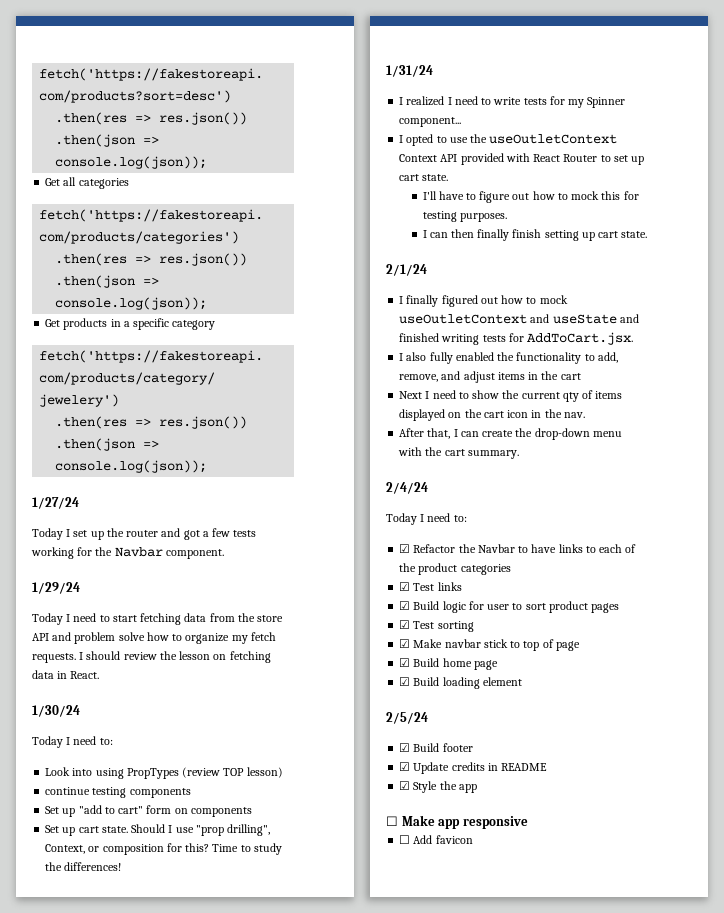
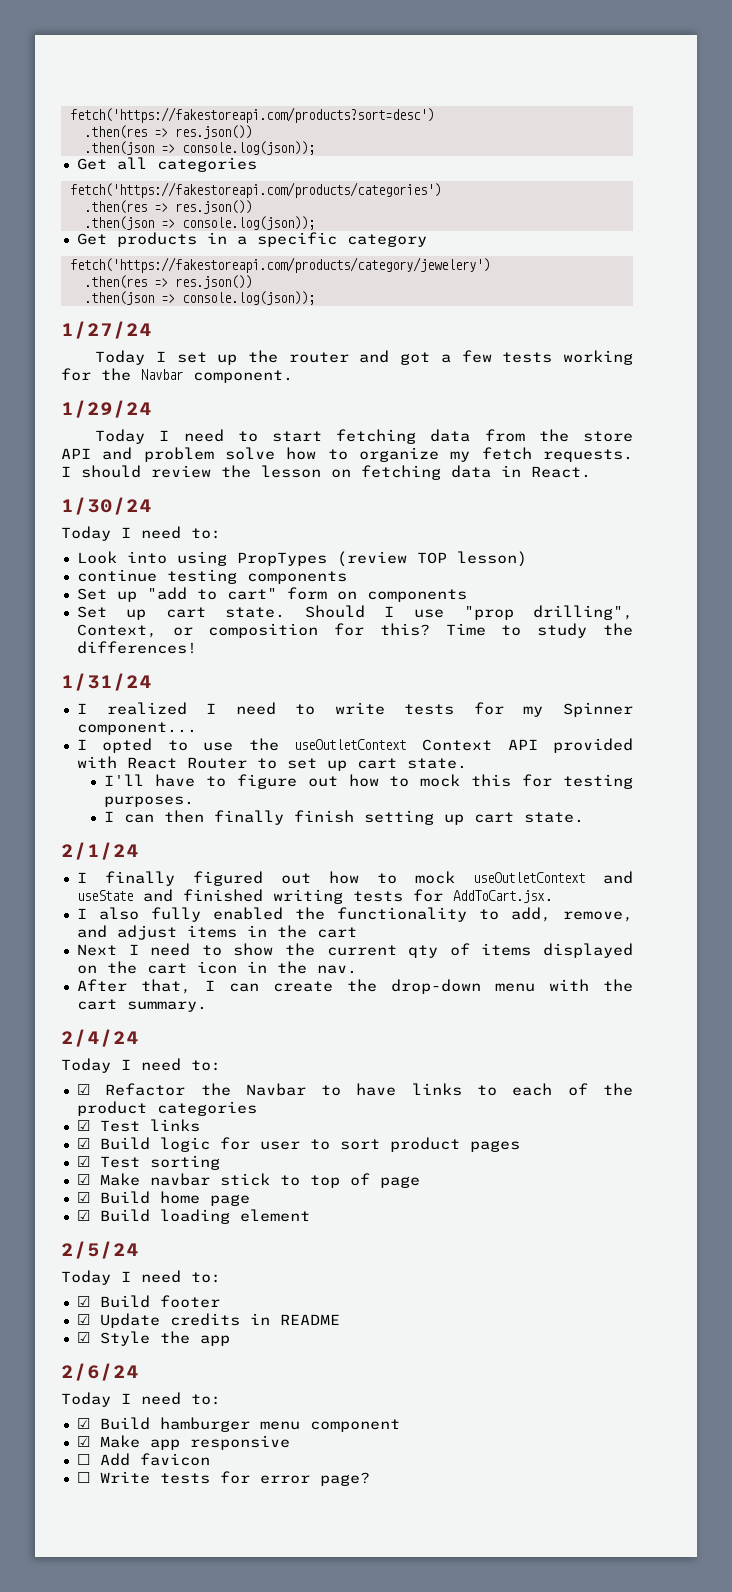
  2/5/24
+ Today I need to:
- ☐ Make app responsive
+ 2/6/24
+ Today I need to:
+ ☑ Build hamburger menu component
+ ☑ Make app responsive
+ ☐ Write tests for error page?

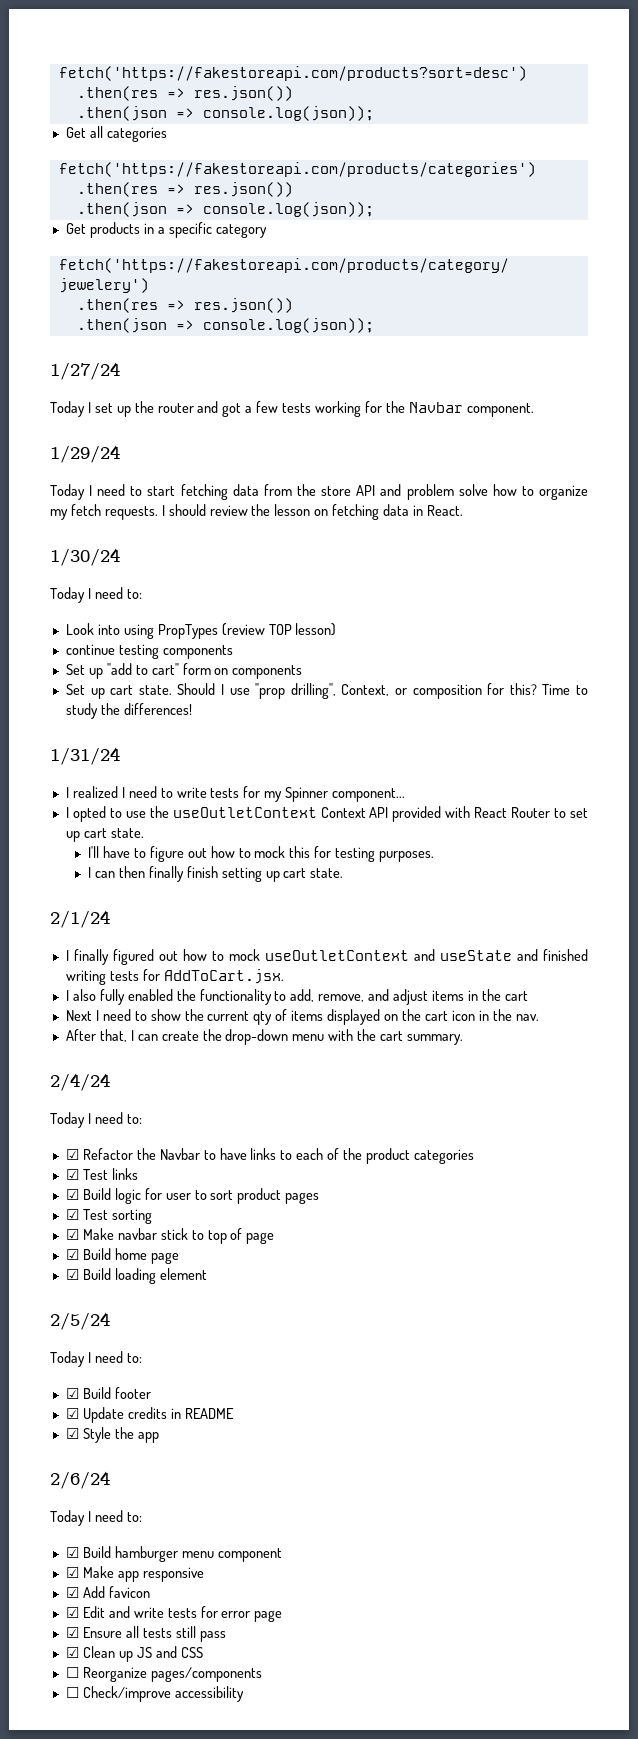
- ☐ Add favicon
+ ☑ Add favicon
- ☐ Write tests for error page?
+ ☑ Edit and write tests for error page
+ ☑ Ensure all tests still pass
+ ☑ Clean up JS and CSS
+ ☐ Reorganize pages/components
+ ☐ Check/improve accessibility

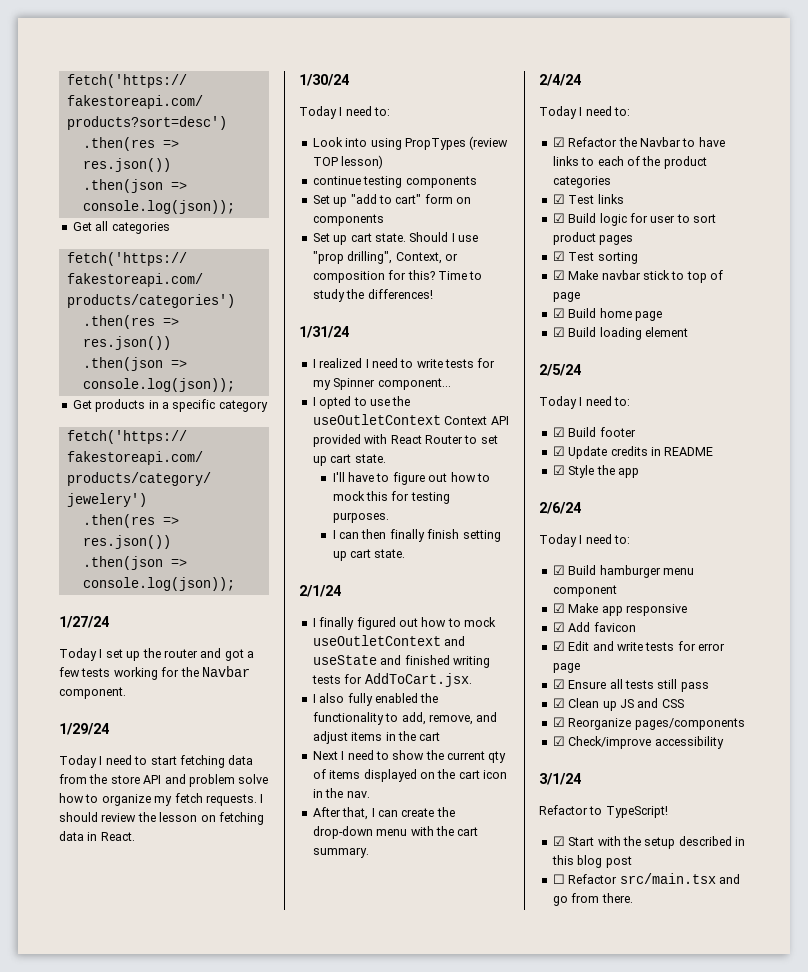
- ☐ Reorganize pages/components
+ ☑ Reorganize pages/components
- ☐ Check/improve accessibility
+ ☑ Check/improve accessibility
+ 3/1/24
+ Refactor to TypeScript!
+ ☑ Start with the setup described in this blog post
+ ☐ Refactor src/main.tsx and go from there.

